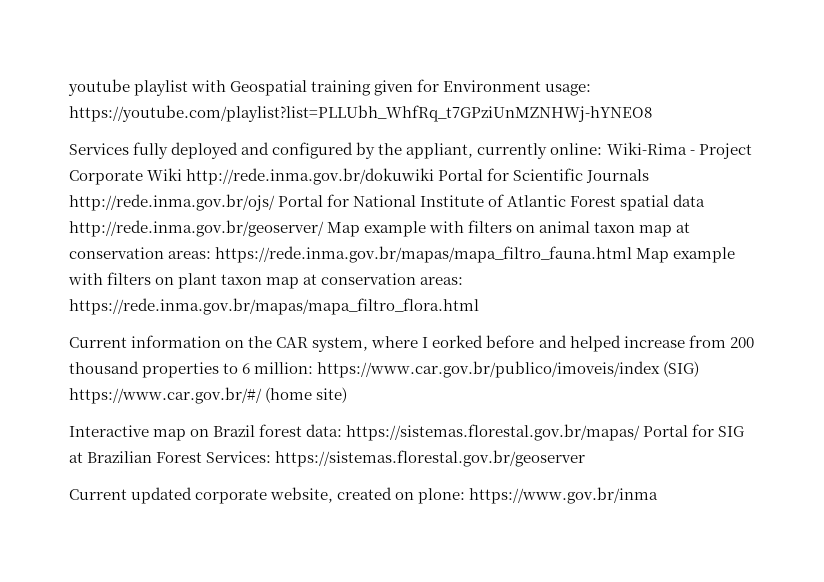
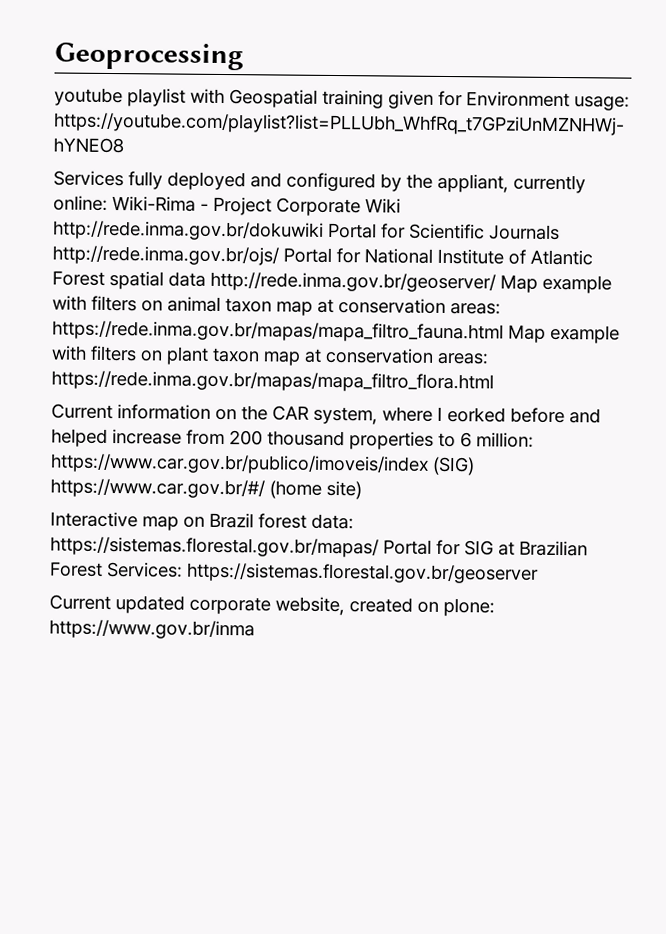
+ Geoprocessing

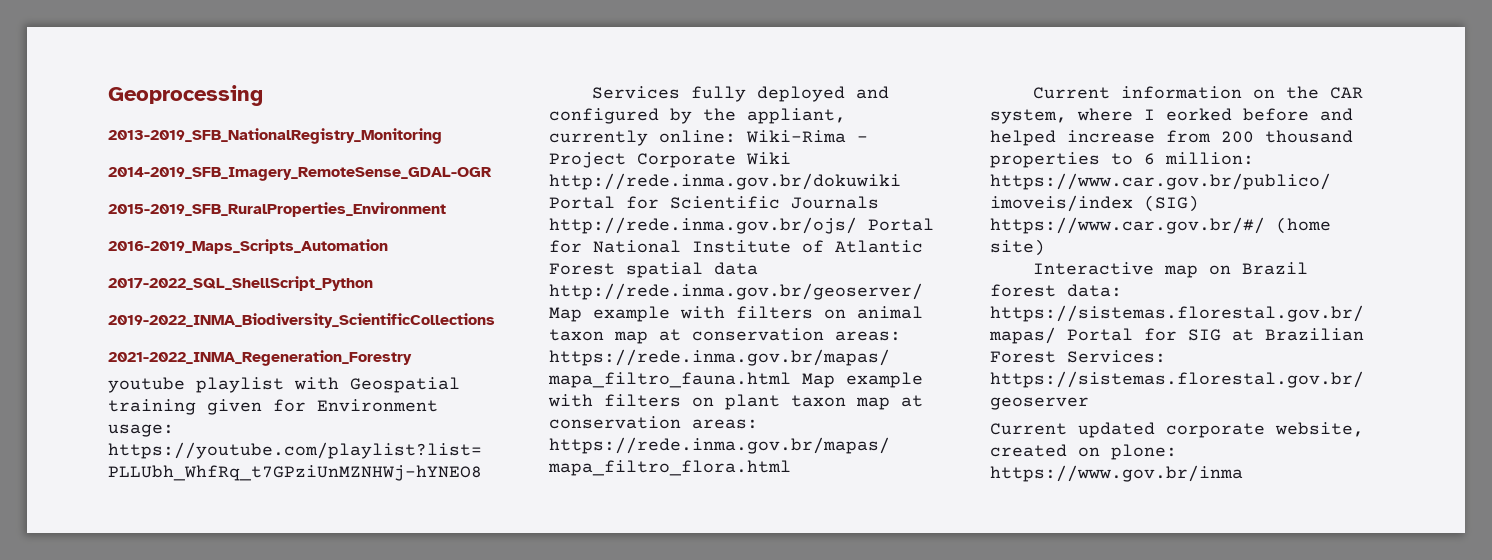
+ 2013-2019_SFB_NationalRegistry_Monitoring
+ 2014-2019_SFB_Imagery_RemoteSense_GDAL-OGR
+ 2015-2019_SFB_RuralProperties_Environment
+ 2016-2019_Maps_Scripts_Automation
+ 2017-2022_SQL_ShellScript_Python
+ 2019-2022_INMA_Biodiversity_ScientificCollections
+ 2021-2022_INMA_Regeneration_Forestry

